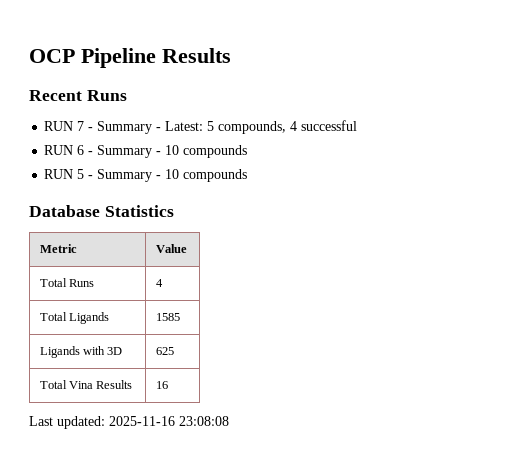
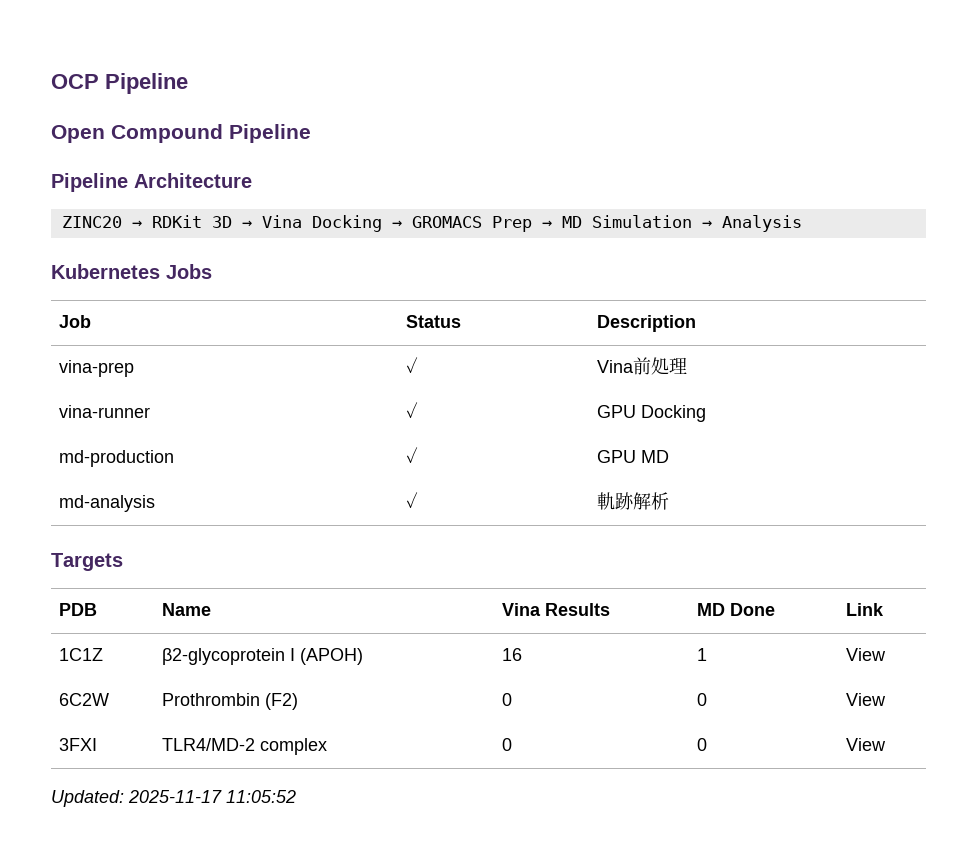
- OCP Pipeline Results
- Recent Runs
- RUN 7 - Summary - Latest: 5 compounds, 4 successful
- RUN 6 - Summary - 10 compounds
- RUN 5 - Summary - 10 compounds
- Database Statistics
- Metric | Value
- Total Runs | 4
- Total Ligands | 1585
- Ligands with 3D | 625
- Total Vina Results | 16
- Last updated: 2025-11-16 23:08:08
+ OCP Pipeline
+ Open Compound Pipeline
+ Pipeline Architecture
+ ZINC20 → RDKit 3D → Vina Docking → GROMACS Prep → MD Simulation → Analysis
+ Kubernetes Jobs
+ Job | Status | Description
+ vina-prep | ✓ | Vina前処理
+ vina-runner | ✓ | GPU Docking
+ md-production | ✓ | GPU MD
+ md-analysis | ✓ | 軌跡解析
+ Targets
+ PDB | Name | Vina Results | MD Done | Link
+ 1C1Z | β2-glycoprotein I (APOH) | 16 | 1 | View
+ 6C2W | Prothrombin (F2) | 0 | 0 | View
+ 3FXI | TLR4/MD-2 complex | 0 | 0 | View
+ Updated: 2025-11-17 11:05:52

